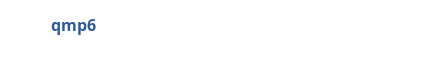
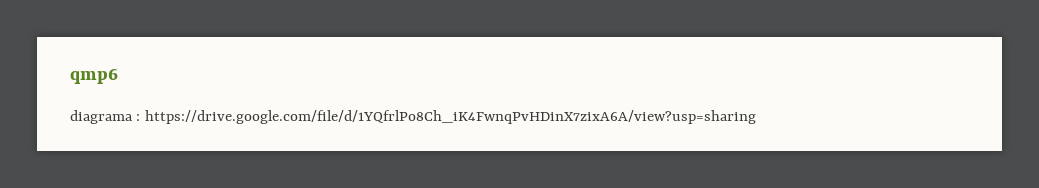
+ diagrama : https://drive.google.com/file/d/1YQfrlPo8Ch_iK4FwnqPvHDinX7zixA6A/view?usp=sharing

